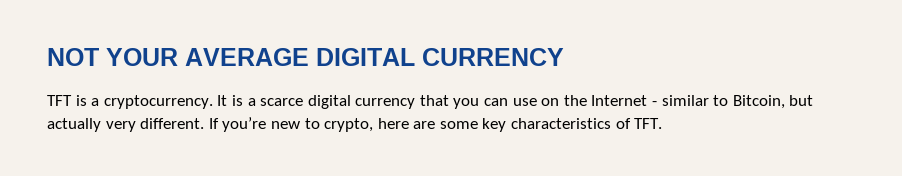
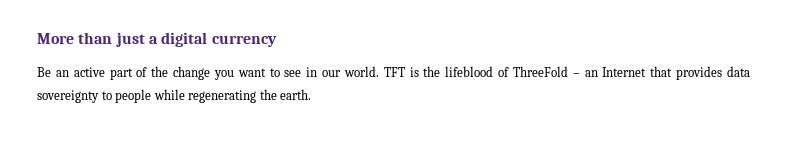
- NOT YOUR AVERAGE DIGITAL CURRENCY
- TFT is a cryptocurrency. It is a scarce digital currency that you can use on the Internet - similar to Bitcoin, but actually very different. If you’re new to crypto, here are some key characteristics of TFT.
+ More than just a digital currency
+ Be an active part of the change you want to see in our world. TFT is the lifeblood of ThreeFold – an Internet that provides data sovereignty to people while regenerating the earth.

